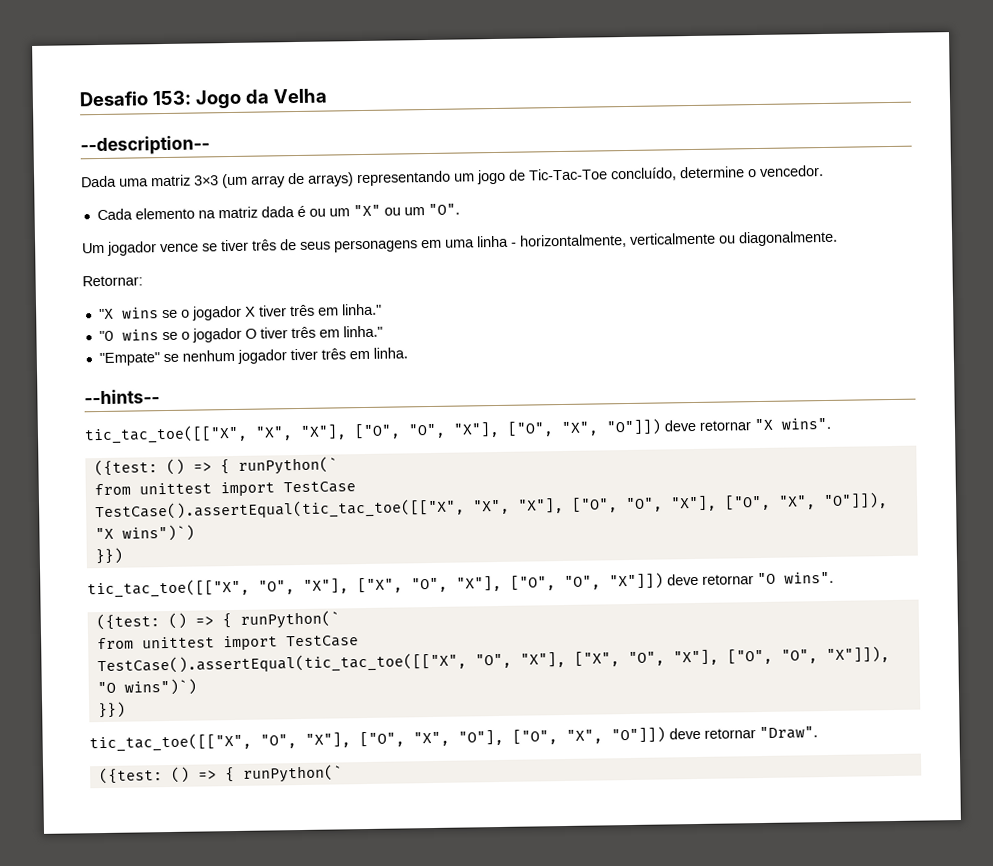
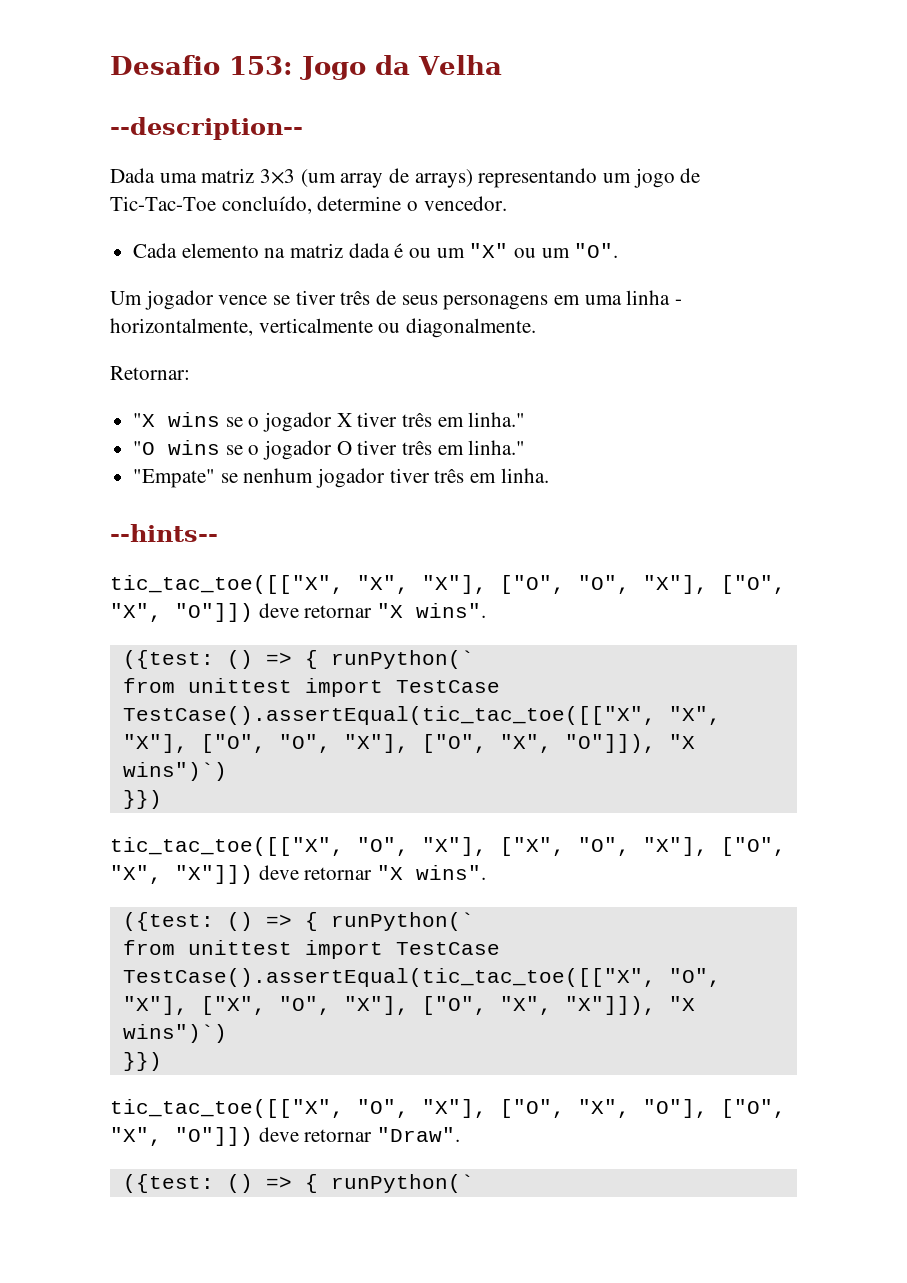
- tic_tac_toe([["X", "O", "X"], ["X", "O", "X"], ["O", "O", "X"]]) deve retornar "O wins".
+ tic_tac_toe([["X", "O", "X"], ["X", "O", "X"], ["O", "X", "X"]]) deve retornar "X wins".
- TestCase().assertEqual(tic_tac_toe([["X", "O", "X"], ["X", "O", "X"], ["O", "O", "X"]]), "O wins")`)
+ TestCase().assertEqual(tic_tac_toe([["X", "O", "X"], ["X", "O", "X"], ["O", "X", "X"]]), "X wins")`)

